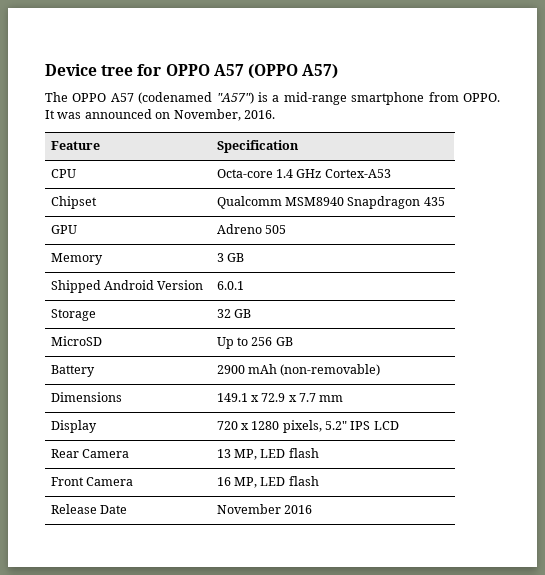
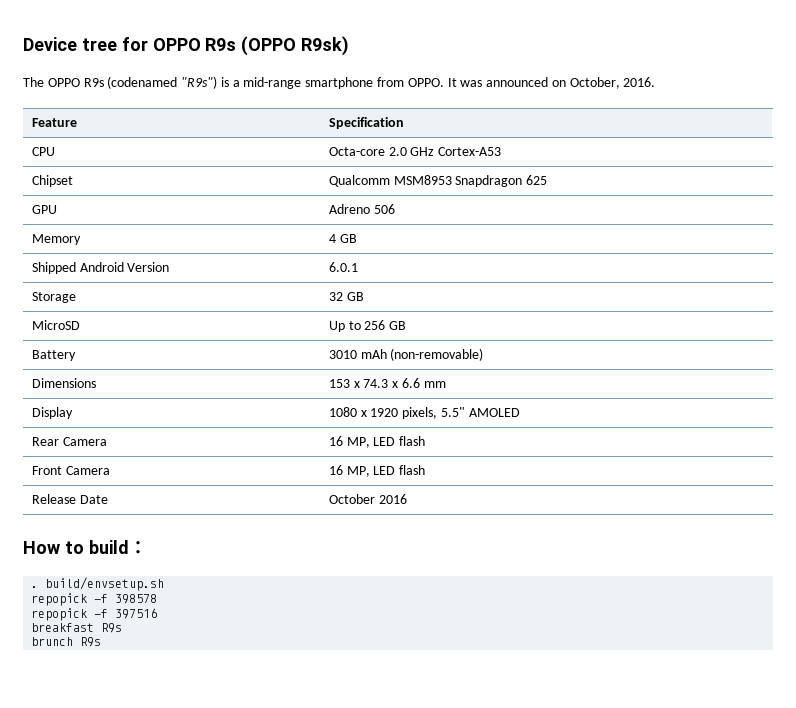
- Device tree for OPPO A57 (OPPO A57)
+ Device tree for OPPO R9s (OPPO R9sk)
- The OPPO A57 (codenamed "A57") is a mid-range smartphone from OPPO.
+ The OPPO R9s (codenamed "R9s") is a mid-range smartphone from OPPO.
- It was announced on November, 2016.
+ It was announced on October, 2016.
- CPU | Octa-core 1.4 GHz Cortex-A53
+ CPU | Octa-core 2.0 GHz Cortex-A53
- Chipset | Qualcomm MSM8940 Snapdragon 435
+ Chipset | Qualcomm MSM8953 Snapdragon 625
- GPU | Adreno 505
+ GPU | Adreno 506
- Memory | 3 GB
+ Memory | 4 GB
- Battery | 2900 mAh (non-removable)
+ Battery | 3010 mAh (non-removable)
- Dimensions | 149.1 x 72.9 x 7.7 mm
- Display | 720 x 1280 pixels, 5.2" IPS LCD
+ Dimensions | 153 x 74.3 x 6.6 mm
+ Display | 1080 x 1920 pixels, 5.5" AMOLED
- Rear Camera | 13 MP, LED flash
+ Rear Camera | 16 MP, LED flash
- Release Date | November 2016
+ Release Date | October 2016
+ How to build：
+ . build/envsetup.sh
+ repopick -f 398578
+ repopick -f 397516
+ breakfast R9s
+ brunch R9s

